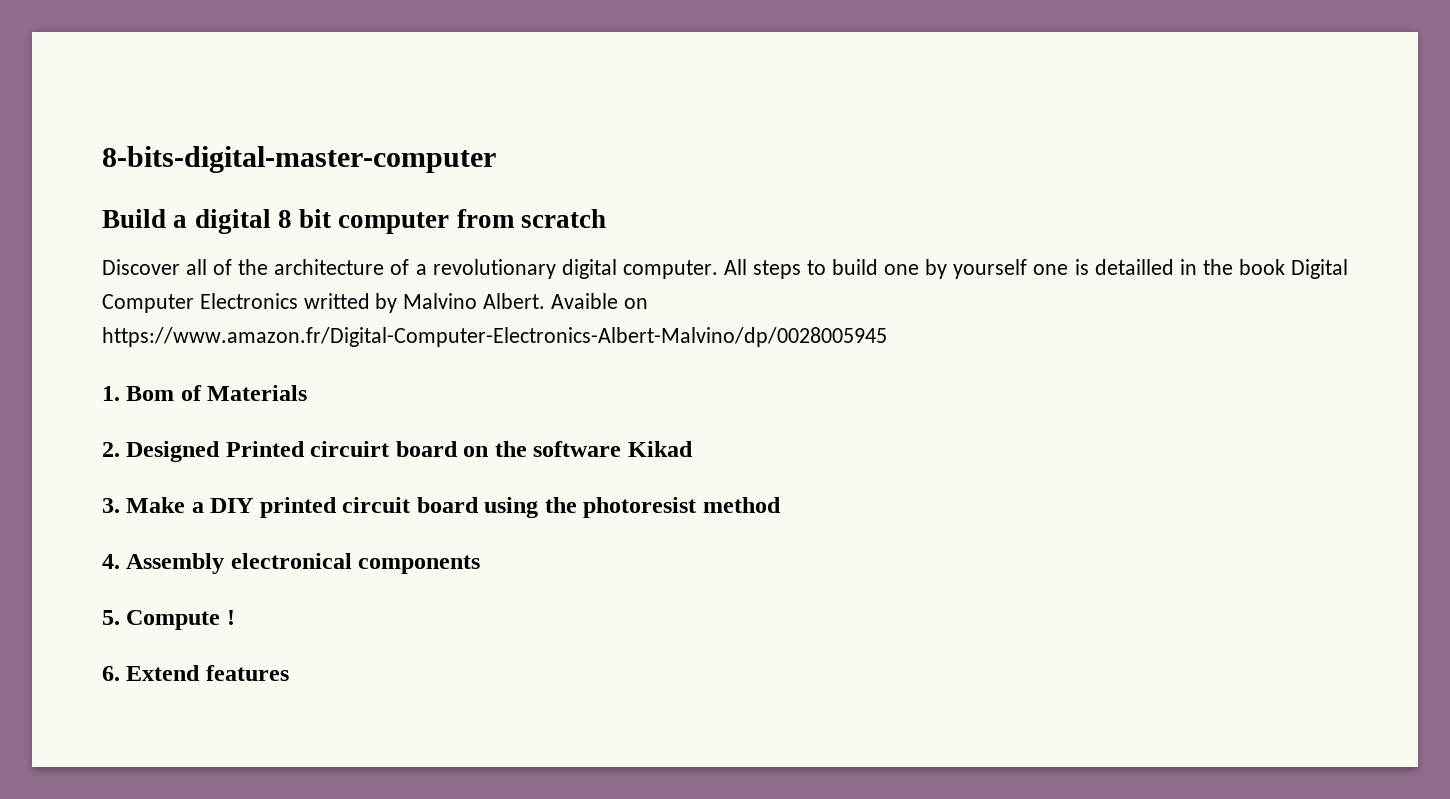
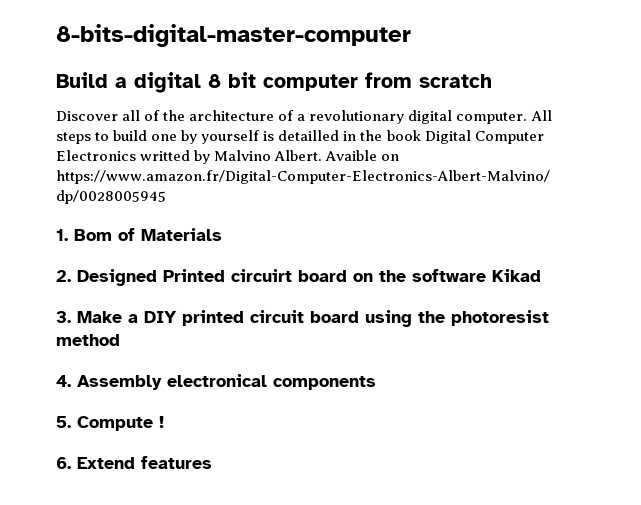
- All steps to build one by yourself one is detailled in the book Digital Computer Electronics writted by Malvino Albert.
+ All steps to build one by yourself is detailled in the book Digital Computer Electronics writted by Malvino Albert.

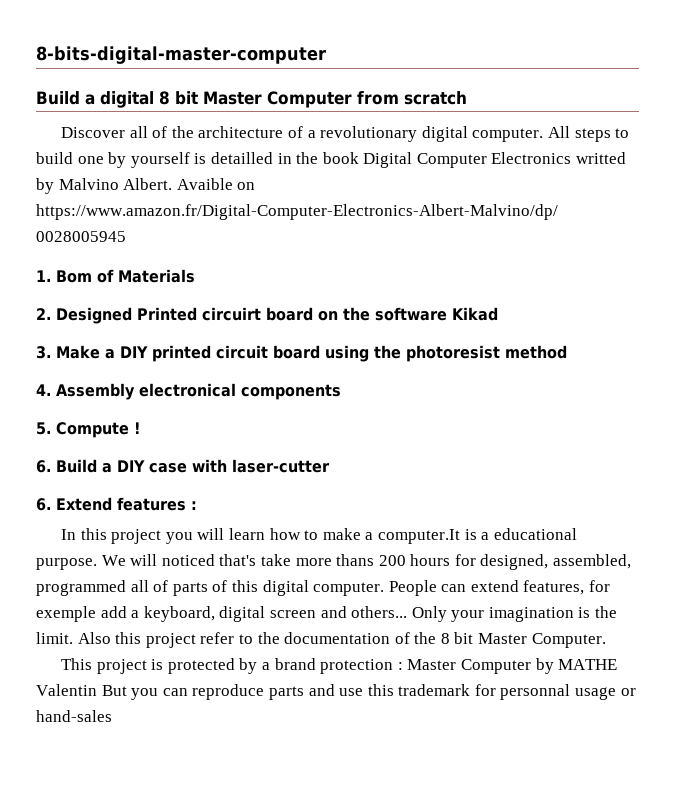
- Build a digital 8 bit computer from scratch
+ Build a digital 8 bit Master Computer from scratch
- 6. Extend features
+ 6. Build a DIY case with laser-cutter
+ 6. Extend features :
+ In this project you will learn how to make a computer.It is a educational purpose. We will noticed that's take more thans 200 hours for designed, assembled, programmed all of parts of this digital computer. People can extend features, for exemple add a keyboard, digital screen and others... Only your imagination is the limit. Also this project refer to the documentation of the 8 bit Master Computer.
+ This project is protected by a brand protection : Master Computer by MATHE Valentin But you can reproduce parts and use this trademark for personnal usage or hand-sales

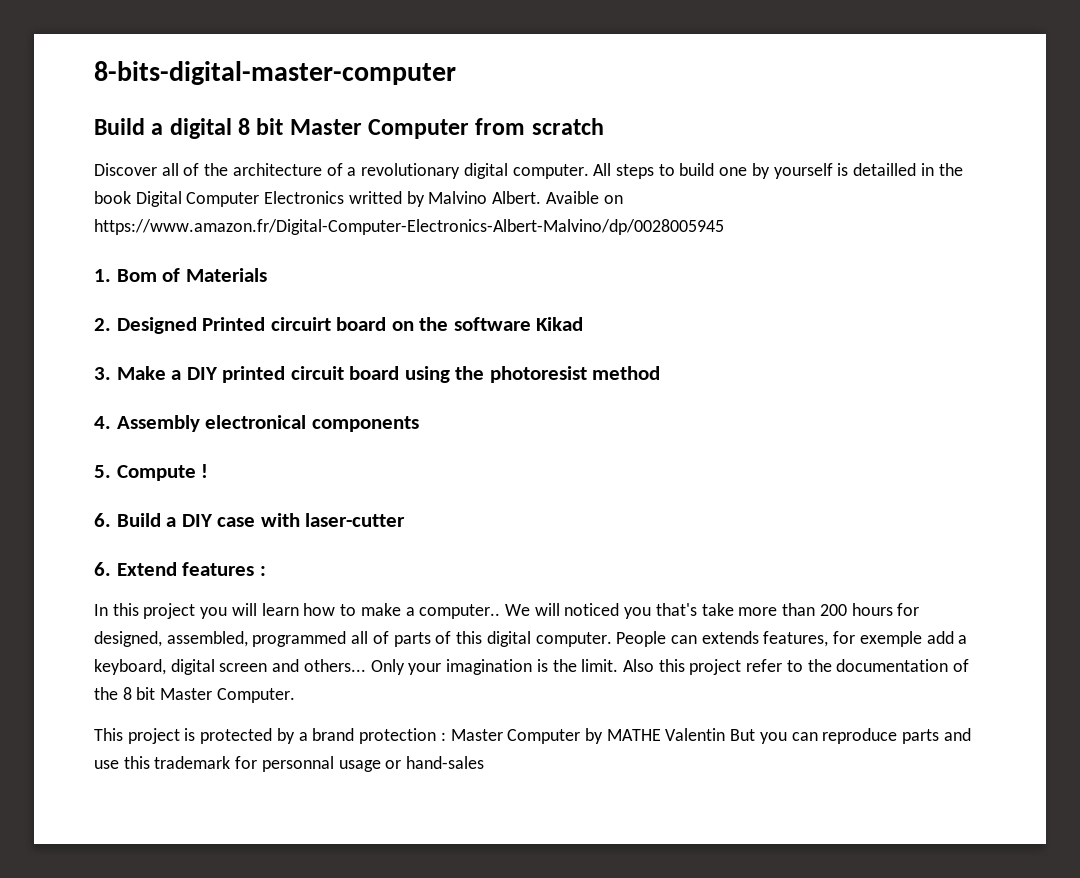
- In this project you will learn how to make a computer.It is a educational purpose.
+ In this project you will learn how to make a computer..
- We will noticed that's take more thans 200 hours for designed, assembled, programmed all of parts of this digital computer.
+ We will noticed you that's take more than 200 hours for designed, assembled, programmed all of parts of this digital computer.
- People can extend features, for exemple add a keyboard, digital screen and others...
+ People can extends features, for exemple add a keyboard, digital screen and others...

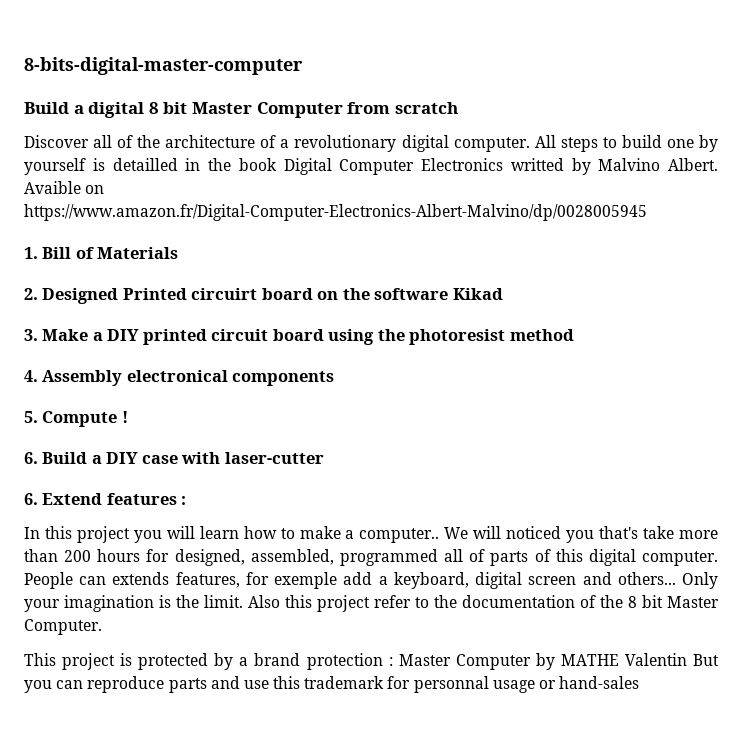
- 1. Bom of Materials
+ 1. Bill of Materials

